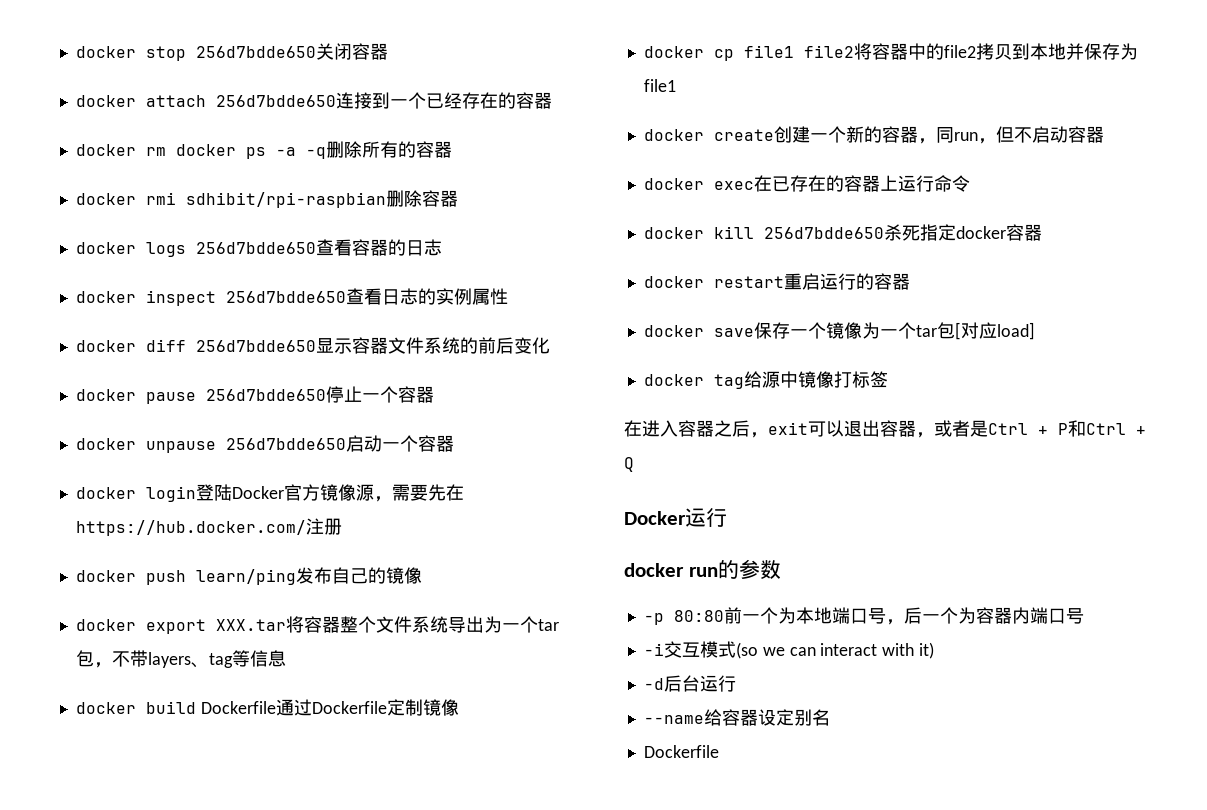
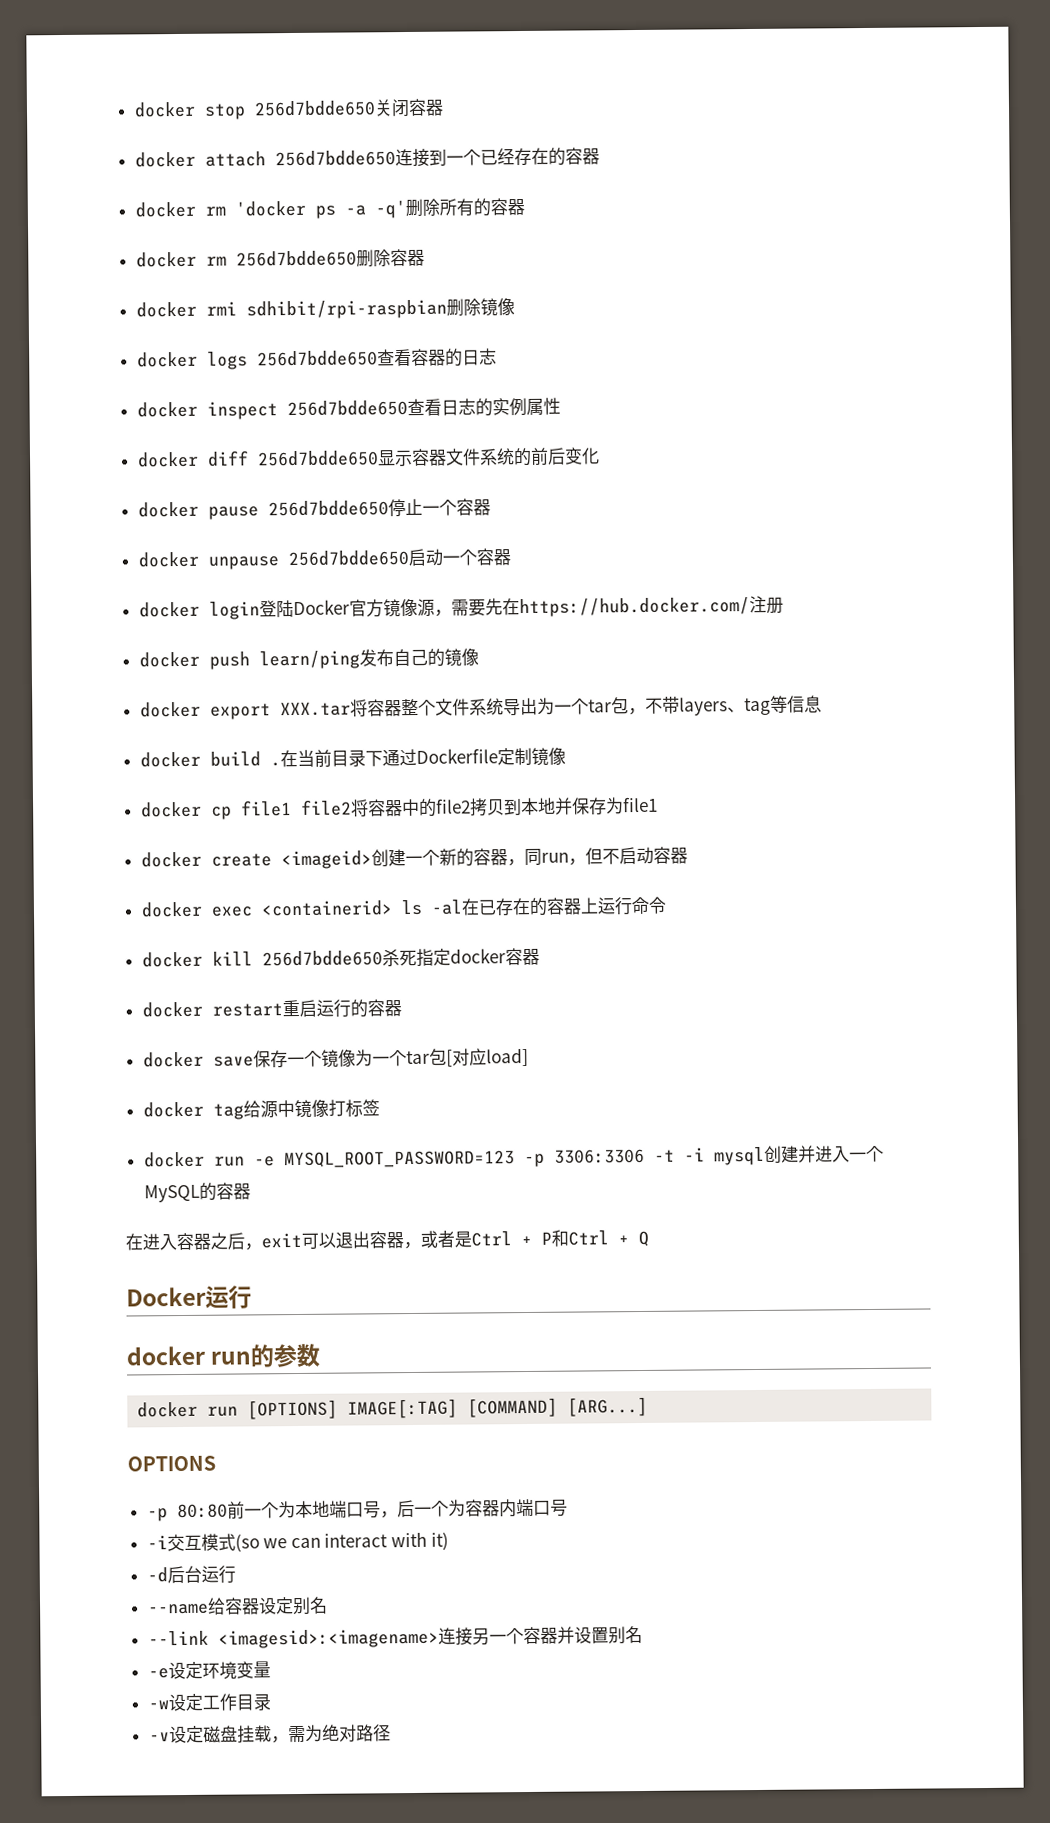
- docker rm docker ps -a -q删除所有的容器
+ docker rm 'docker ps -a -q'删除所有的容器
+ docker rm 256d7bdde650删除容器
- docker rmi sdhibit/rpi-raspbian删除容器
+ docker rmi sdhibit/rpi-raspbian删除镜像
- docker build Dockerfile通过Dockerfile定制镜像
+ docker build .在当前目录下通过Dockerfile定制镜像
- docker create创建一个新的容器，同run，但不启动容器
+ docker create <imageid>创建一个新的容器，同run，但不启动容器
- docker exec在已存在的容器上运行命令
+ docker exec <containerid> ls -al在已存在的容器上运行命令
+ docker run -e MYSQL_ROOT_PASSWORD=123 -p 3306:3306 -t -i mysql创建并进入一个MySQL的容器
+ docker run [OPTIONS] IMAGE[:TAG] [COMMAND] [ARG...]
+ OPTIONS
  --name给容器设定别名
- Dockerfile
+ --link <imagesid>:<imagename>连接另一个容器并设置别名
+ -e设定环境变量
+ -w设定工作目录
+ -v设定磁盘挂载，需为绝对路径

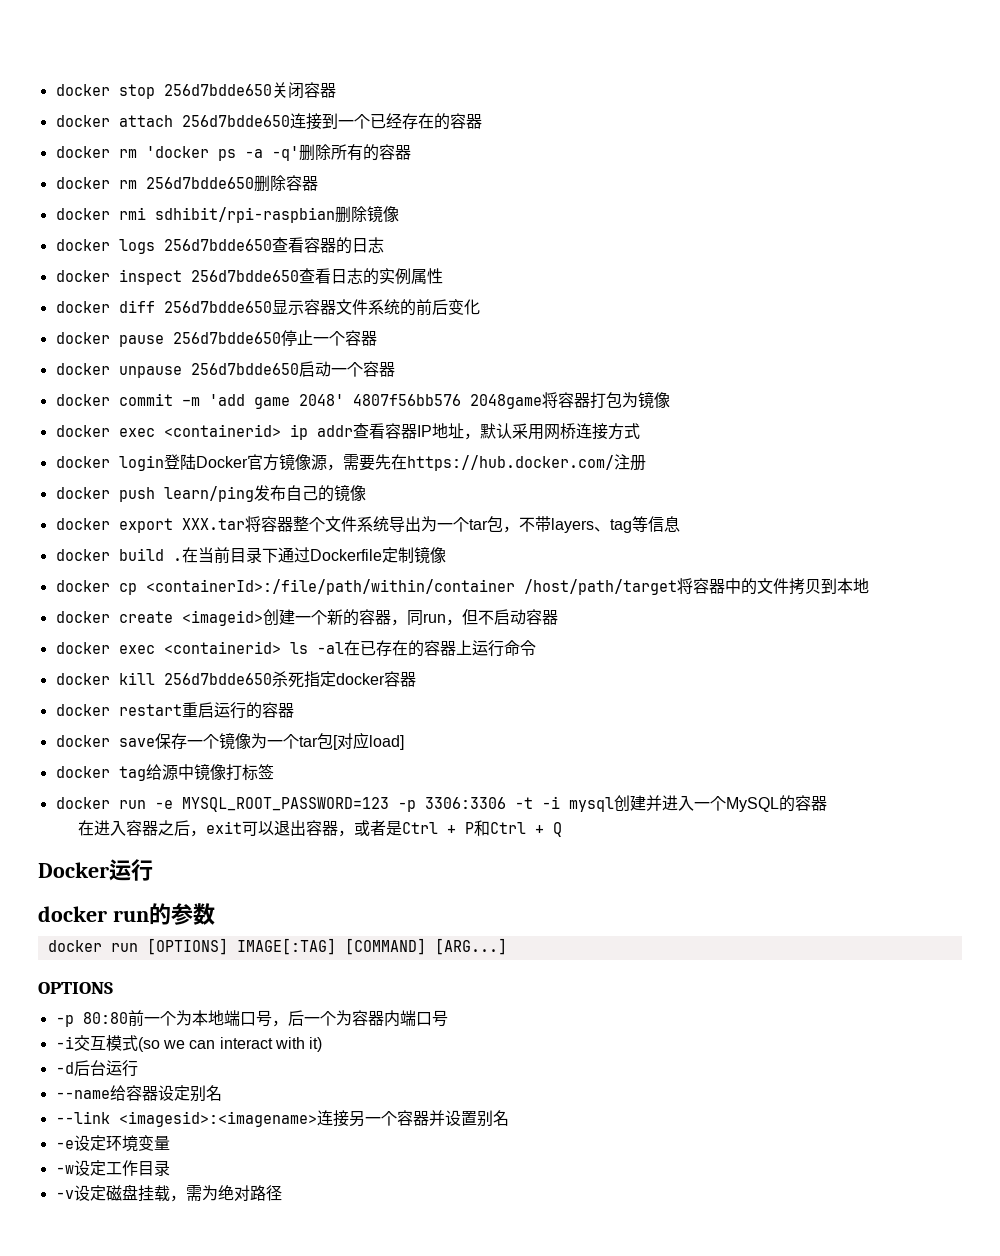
+ docker commit –m 'add game 2048' 4807f56bb576 2048game将容器打包为镜像
+ docker exec <containerid> ip addr查看容器IP地址，默认采用网桥连接方式
- docker cp file1 file2将容器中的file2拷贝到本地并保存为file1
+ docker cp <containerId>:/file/path/within/container /host/path/target将容器中的文件拷贝到本地

